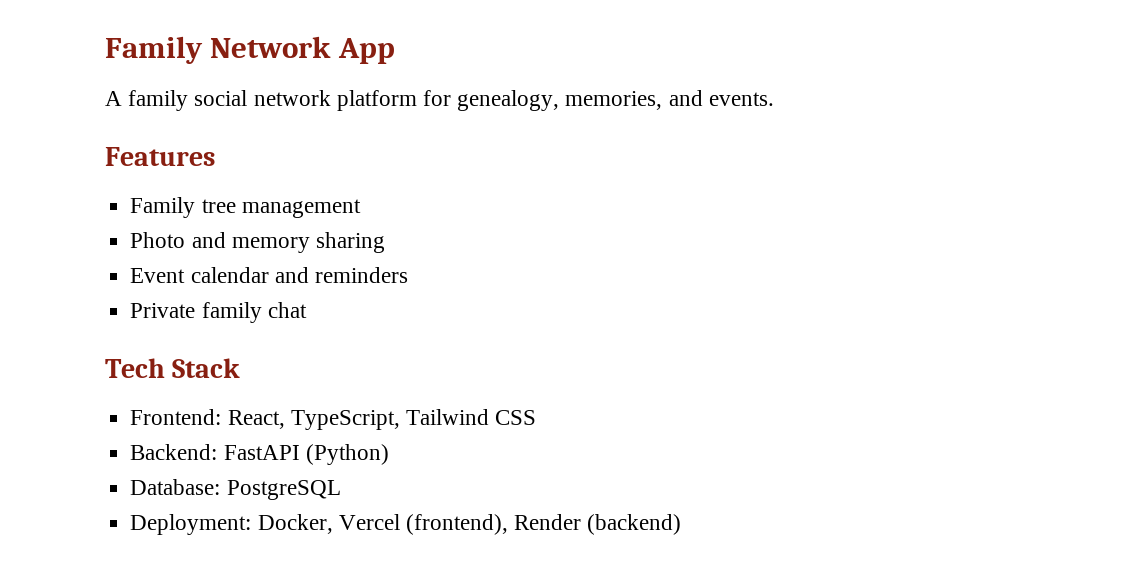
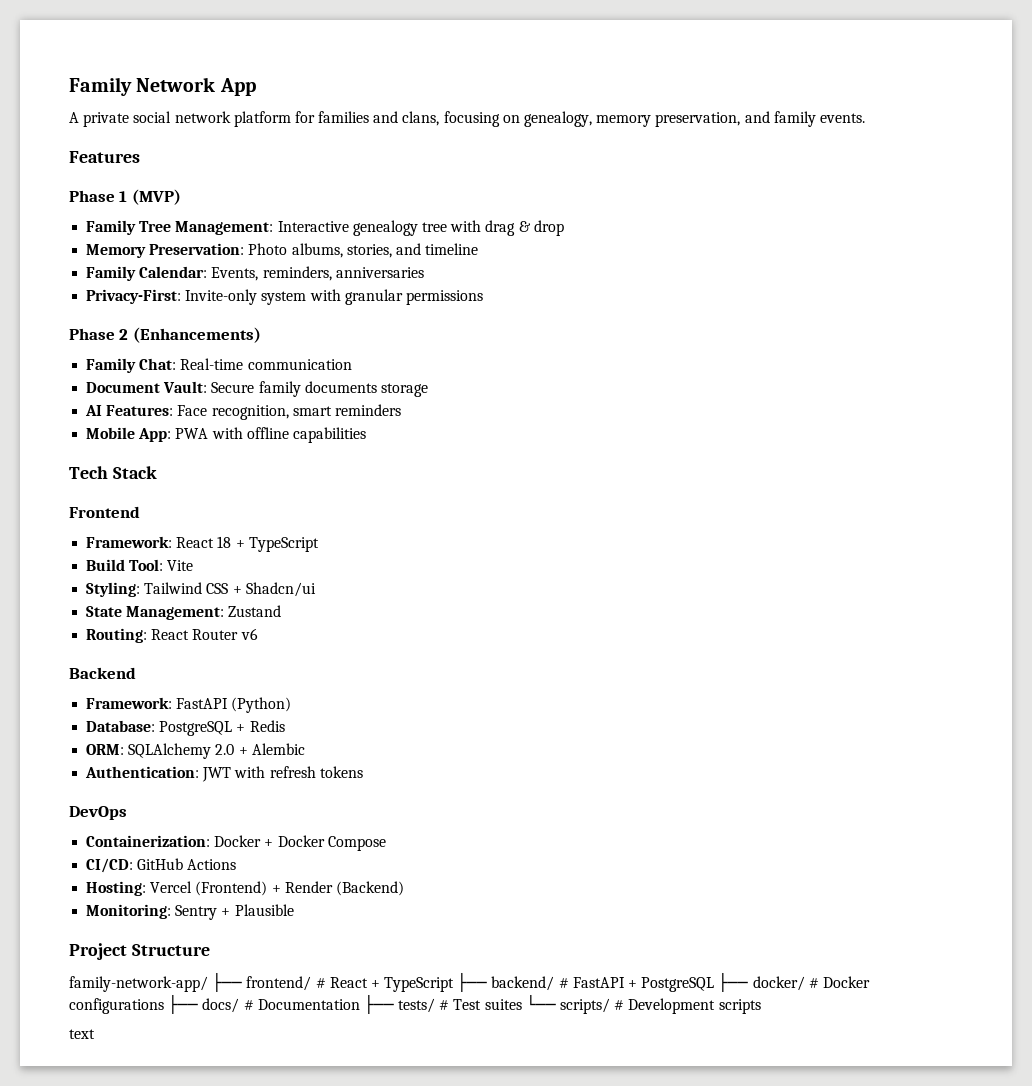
- A family social network platform for genealogy, memories, and events.
+ A private social network platform for families and clans, focusing on genealogy, memory preservation, and family events.
  Features
- Family tree management
- Photo and memory sharing
- Event calendar and reminders
- Private family chat
+ Phase 1 (MVP)
+ Family Tree Management: Interactive genealogy tree with drag & drop
+ Memory Preservation: Photo albums, stories, and timeline
+ Family Calendar: Events, reminders, anniversaries
+ Privacy-First: Invite-only system with granular permissions
+ Phase 2 (Enhancements)
+ Family Chat: Real-time communication
+ Document Vault: Secure family documents storage
+ AI Features: Face recognition, smart reminders
+ Mobile App: PWA with offline capabilities
  Tech Stack
- Frontend: React, TypeScript, Tailwind CSS
- Backend: FastAPI (Python)
- Database: PostgreSQL
- Deployment: Docker, Vercel (frontend), Render (backend)
+ Frontend
+ Framework: React 18 + TypeScript
+ Build Tool: Vite
+ Styling: Tailwind CSS + Shadcn/ui
+ State Management: Zustand
+ Routing: React Router v6
+ Backend
+ Framework: FastAPI (Python)
+ Database: PostgreSQL + Redis
+ ORM: SQLAlchemy 2.0 + Alembic
+ Authentication: JWT with refresh tokens
+ DevOps
+ Containerization: Docker + Docker Compose
+ CI/CD: GitHub Actions
+ Hosting: Vercel (Frontend) + Render (Backend)
+ Monitoring: Sentry + Plausible
+ Project Structure
+ family-network-app/ ├── frontend/ # React + TypeScript ├── backend/ # FastAPI + PostgreSQL ├── docker/ # Docker configurations ├── docs/ # Documentation ├── tests/ # Test suites └── scripts/ # Development scripts
+ text

